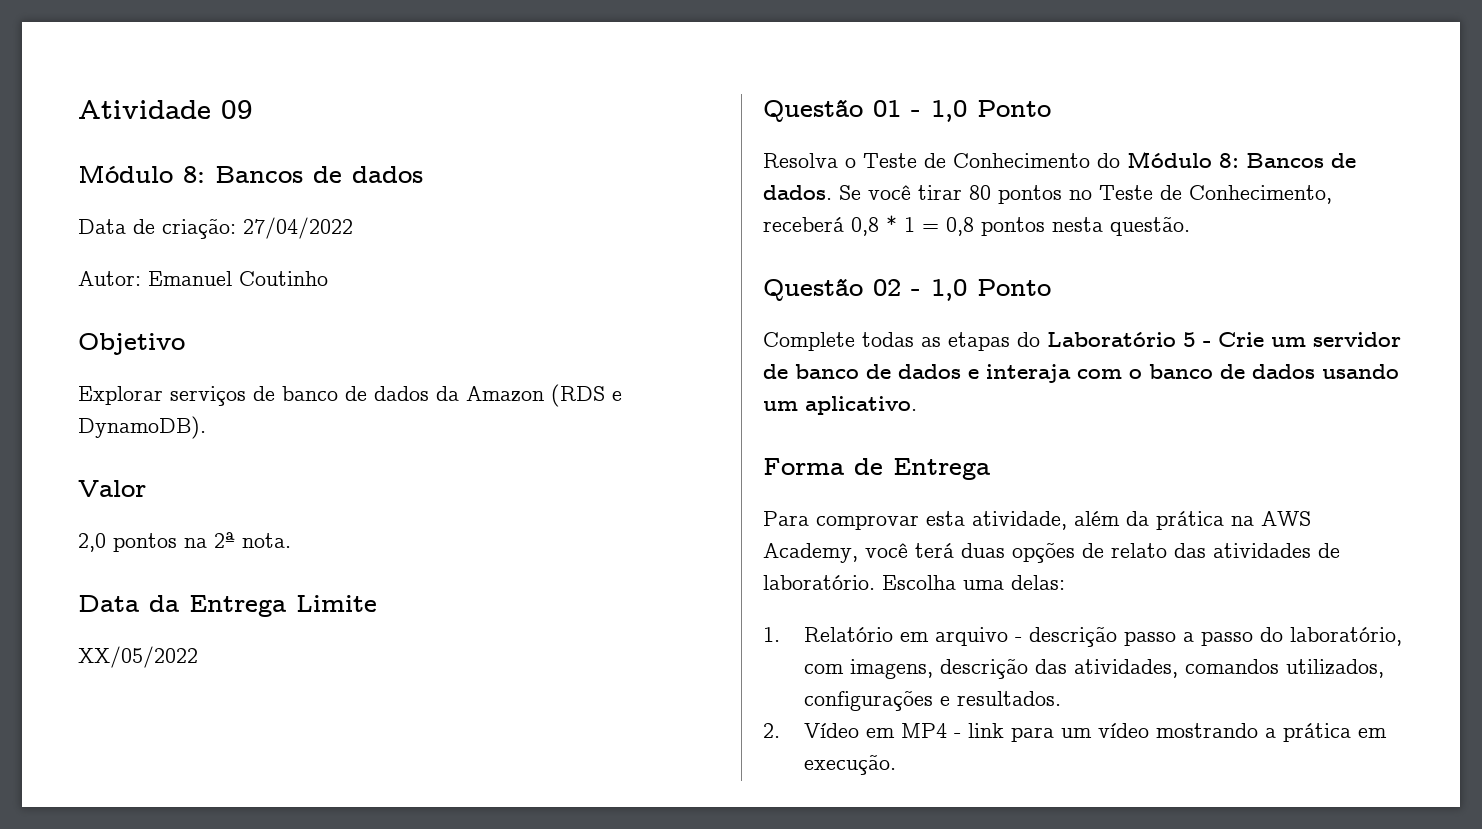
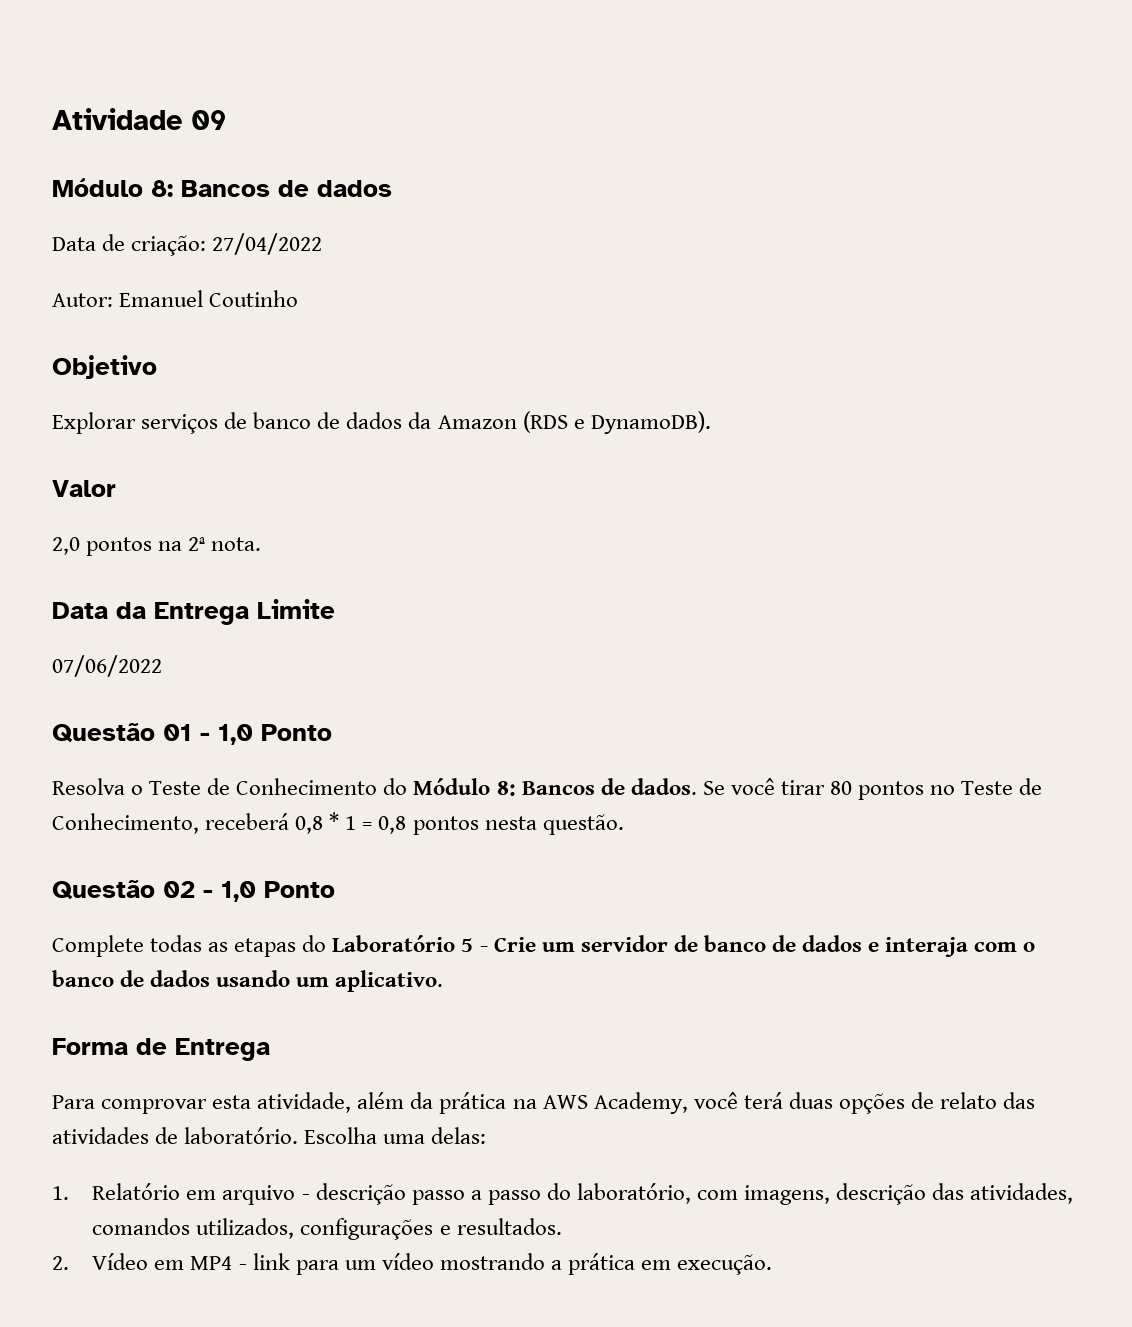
- XX/05/2022
+ 07/06/2022

